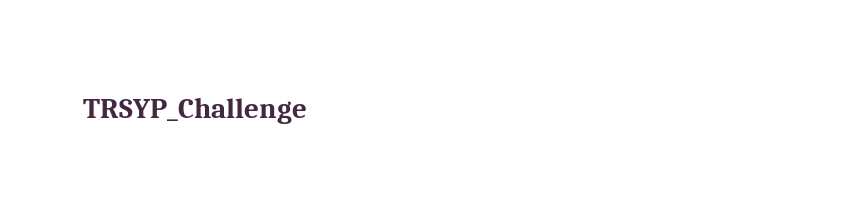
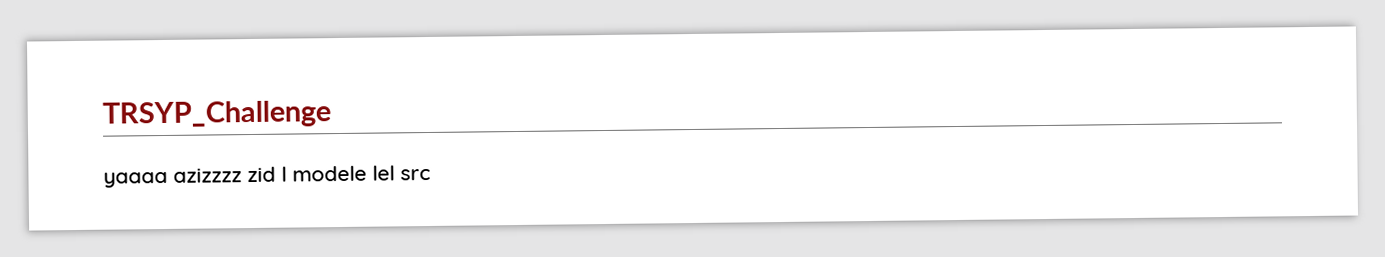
+ yaaaa azizzzz zid l modele lel src

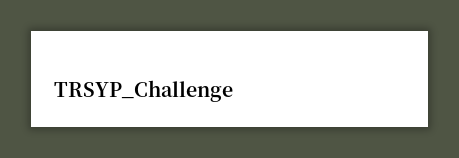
- yaaaa azizzzz zid l modele lel src

